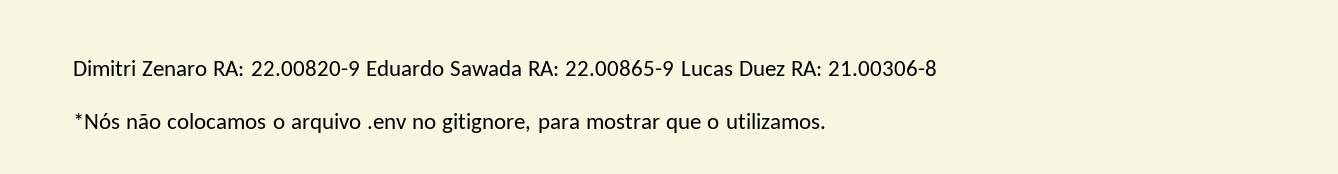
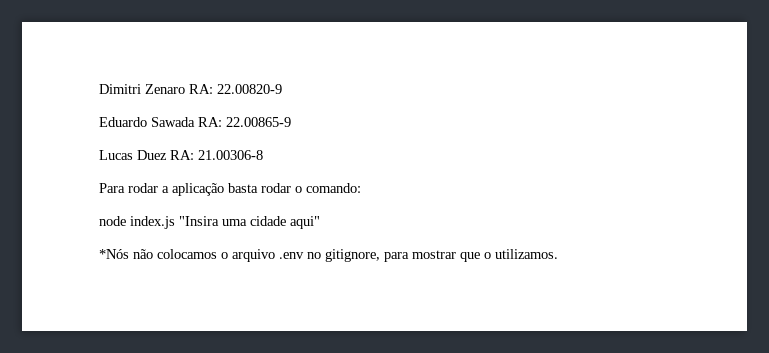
- Dimitri Zenaro RA: 22.00820-9 Eduardo Sawada RA: 22.00865-9 Lucas Duez RA: 21.00306-8
+ Dimitri Zenaro RA: 22.00820-9
+ Eduardo Sawada RA: 22.00865-9
+ Lucas Duez RA: 21.00306-8
+ Para rodar a aplicação basta rodar o comando:
+ node index.js "Insira uma cidade aqui"

